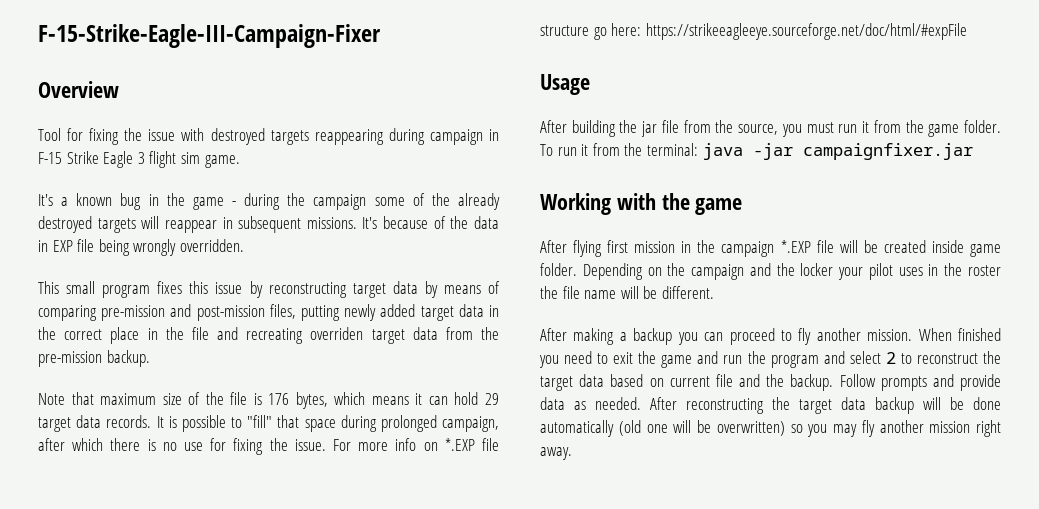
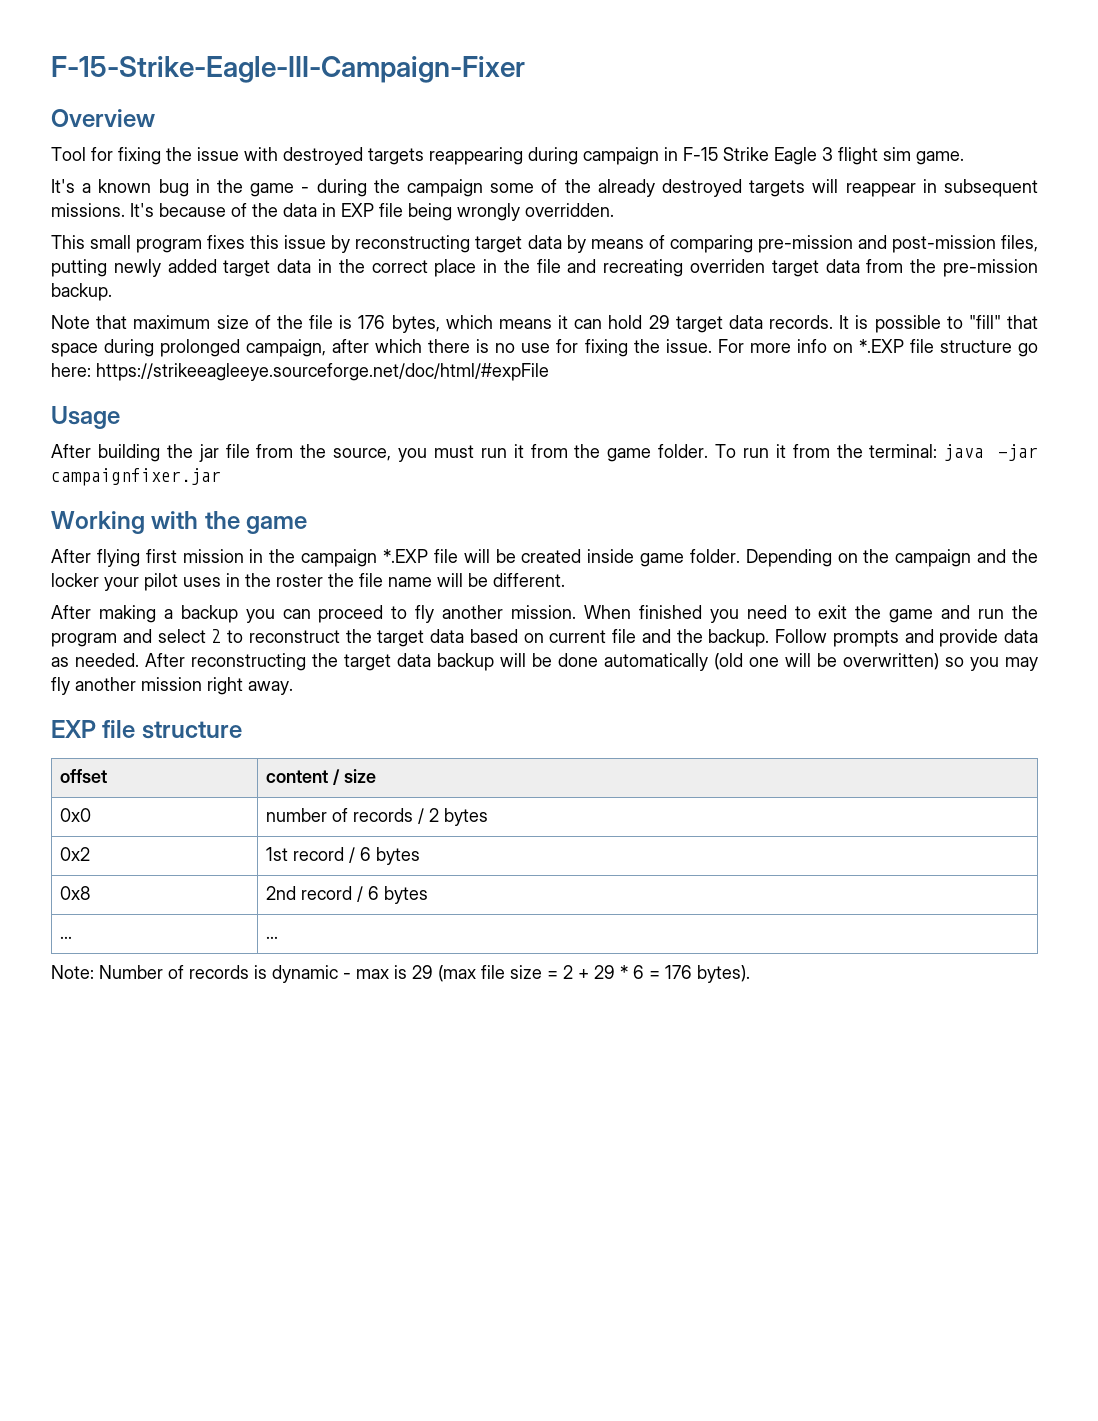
+ EXP file structure
+ offset | content / size
+ 0x0 | number of records / 2 bytes
+ 0x2 | 1st record / 6 bytes
+ 0x8 | 2nd record / 6 bytes
+ ... | ...
+ Note: Number of records is dynamic - max is 29 (max file size = 2 + 29 * 6 = 176 bytes).

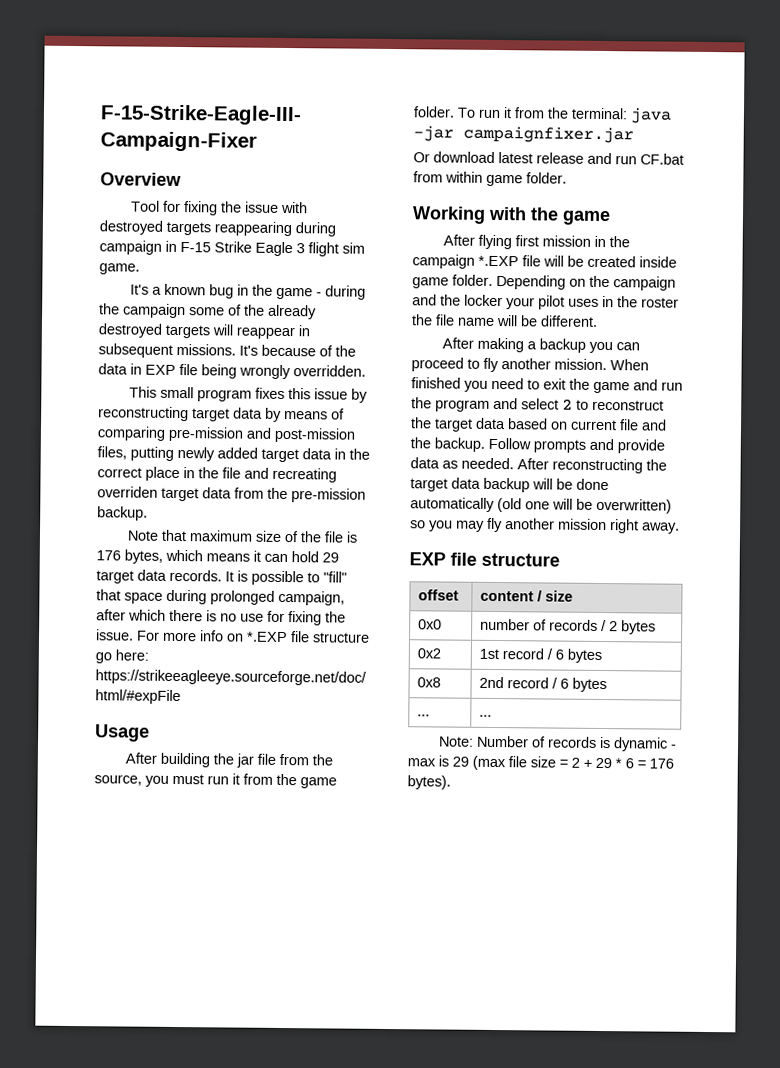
+ Or download latest release and run CF.bat from within game folder.

